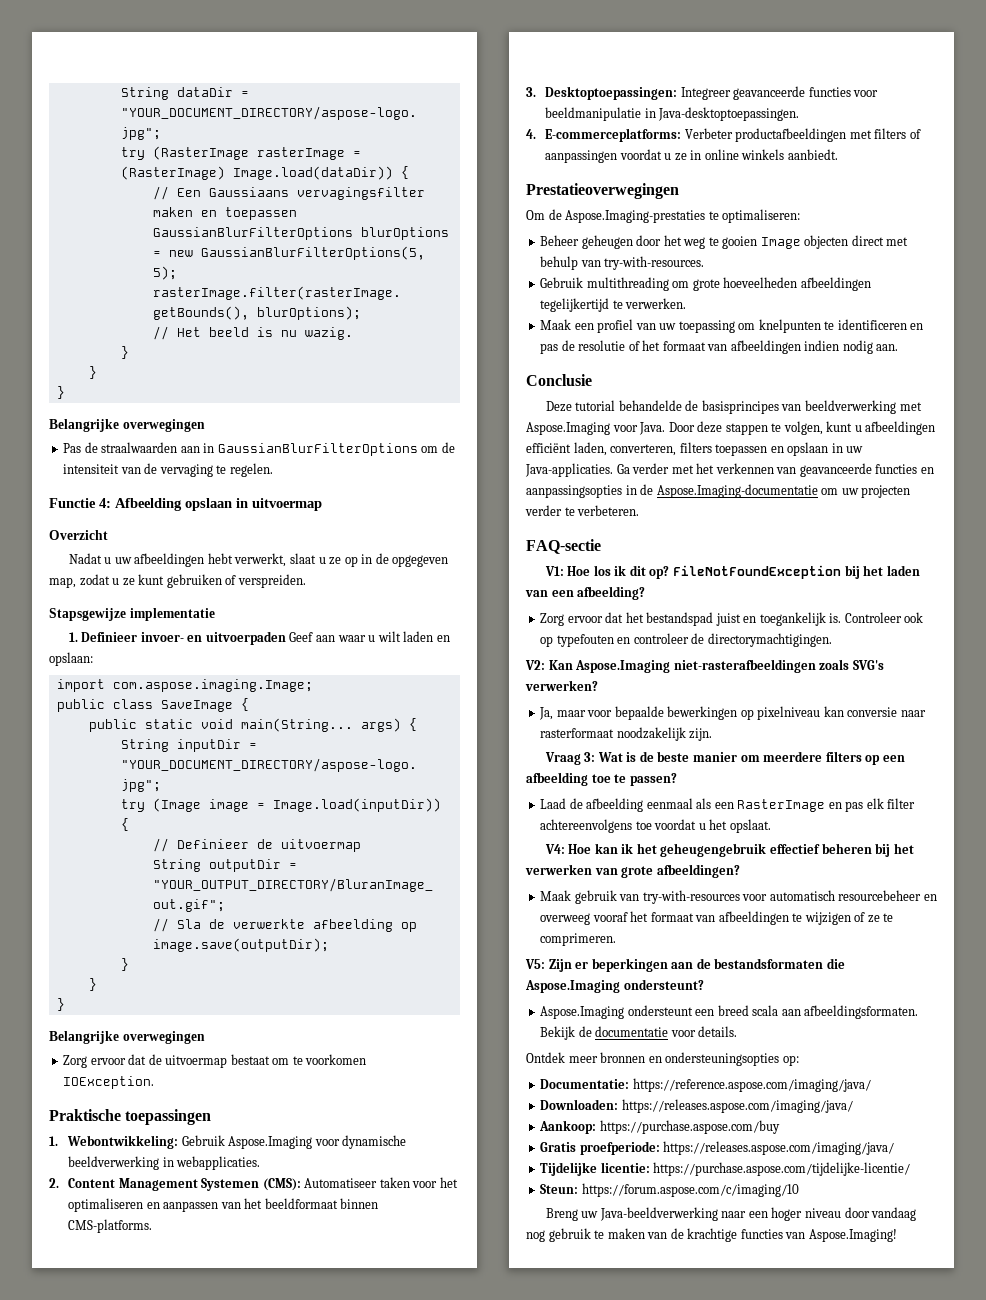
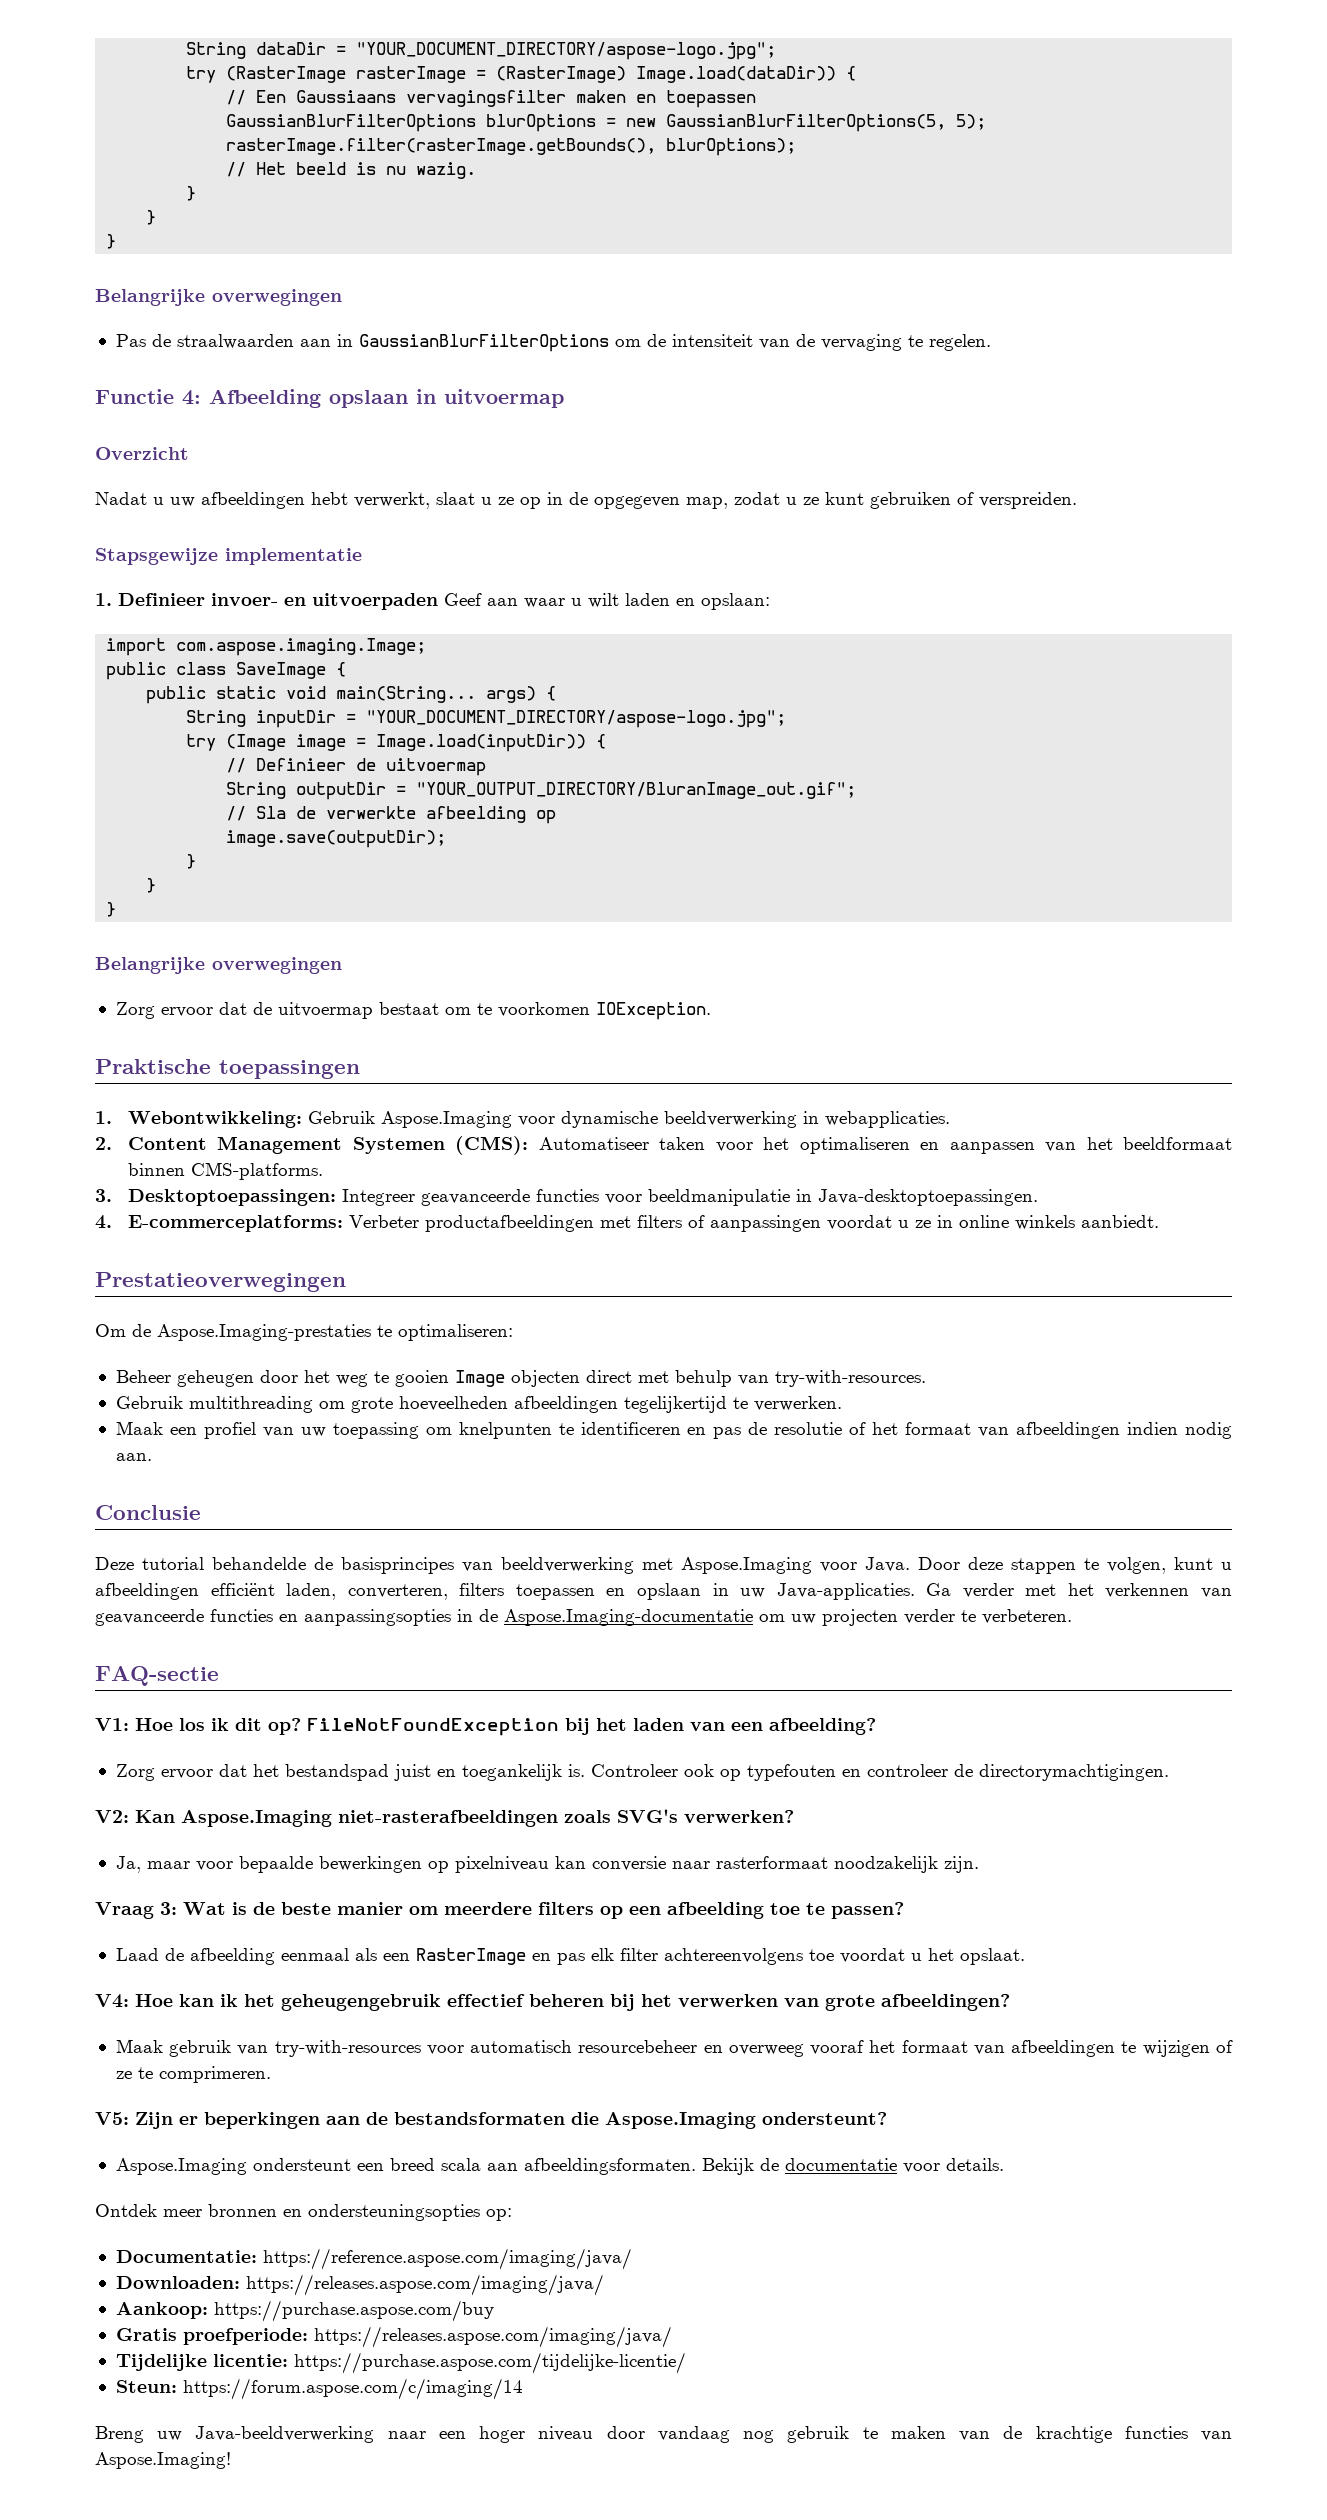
- Steun: https://forum.aspose.com/c/imaging/10
+ Steun: https://forum.aspose.com/c/imaging/14

